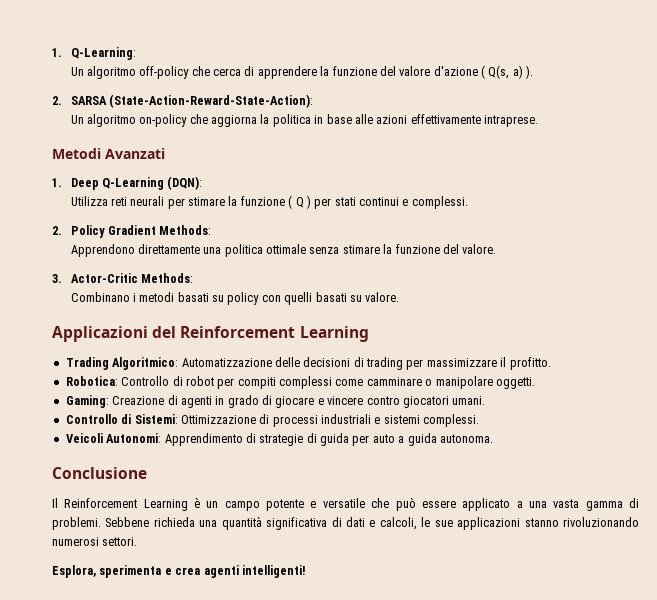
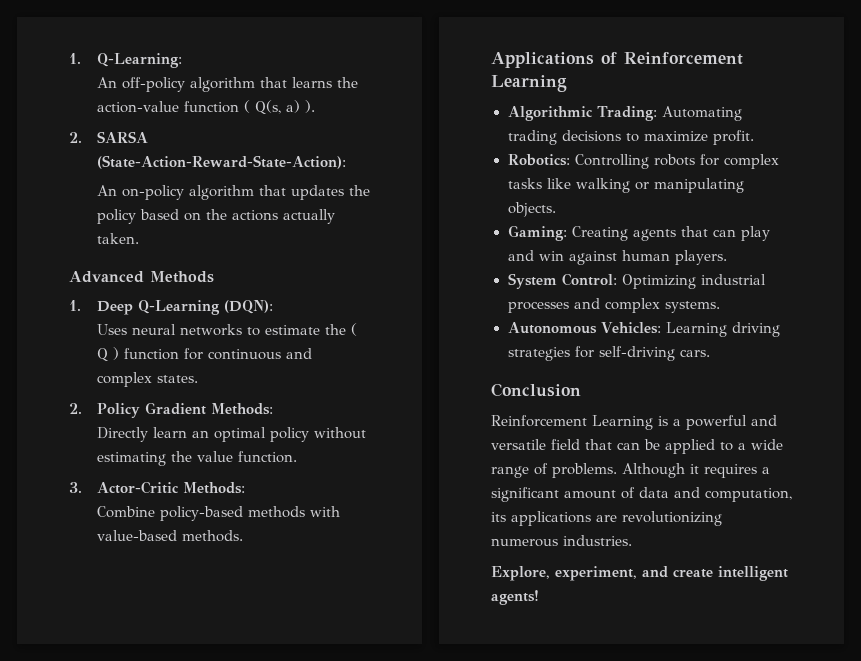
- Un algoritmo off-policy che cerca di apprendere la funzione del valore d'azione ( Q(s, a) ).
+ An off-policy algorithm that learns the action-value function ( Q(s, a) ).
- Un algoritmo on-policy che aggiorna la politica in base alle azioni effettivamente intraprese.
- Metodi Avanzati
+ An on-policy algorithm that updates the policy based on the actions actually taken.
+ Advanced Methods
  1. Deep Q-Learning (DQN):
- Utilizza reti neurali per stimare la funzione ( Q ) per stati continui e complessi.
+ Uses neural networks to estimate the ( Q ) function for continuous and complex states.
  2. Policy Gradient Methods:
- Apprendono direttamente una politica ottimale senza stimare la funzione del valore.
+ Directly learn an optimal policy without estimating the value function.
  3. Actor-Critic Methods:
- Combinano i metodi basati su policy con quelli basati su valore.
- Applicazioni del Reinforcement Learning
- Trading Algoritmico: Automatizzazione delle decisioni di trading per massimizzare il profitto.
- Robotica: Controllo di robot per compiti complessi come camminare o manipolare oggetti.
- Gaming: Creazione di agenti in grado di giocare e vincere contro giocatori umani.
- Controllo di Sistemi: Ottimizzazione di processi industriali e sistemi complessi.
- Veicoli Autonomi: Apprendimento di strategie di guida per auto a guida autonoma.
- Conclusione
- Il Reinforcement Learning è un campo potente e versatile che può essere applicato a una vasta gamma di problemi. Sebbene richieda una quantità significativa di dati e calcoli, le sue applicazioni stanno rivoluzionando numerosi settori.
- Esplora, sperimenta e crea agenti intelligenti!
+ Combine policy-based methods with value-based methods.
+ Applications of Reinforcement Learning
+ Algorithmic Trading: Automating trading decisions to maximize profit.
+ Robotics: Controlling robots for complex tasks like walking or manipulating objects.
+ Gaming: Creating agents that can play and win against human players.
+ System Control: Optimizing industrial processes and complex systems.
+ Autonomous Vehicles: Learning driving strategies for self-driving cars.
+ Conclusion
+ Reinforcement Learning is a powerful and versatile field that can be applied to a wide range of problems. Although it requires a significant amount of data and computation, its applications are revolutionizing numerous industries.
+ Explore, experiment, and create intelligent agents!

